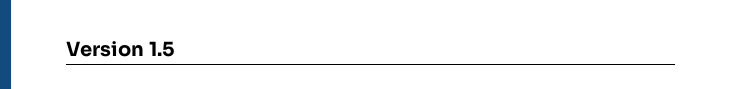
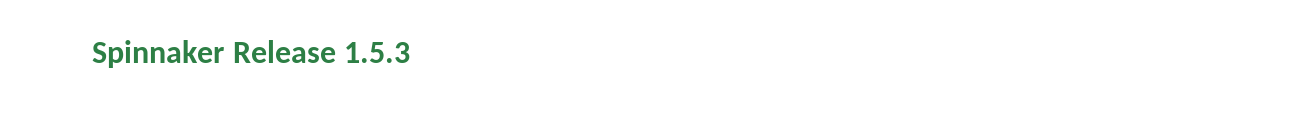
- Version 1.5
+ Spinnaker Release 1.5.3

